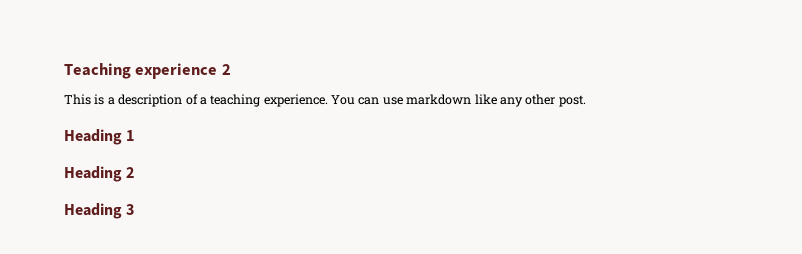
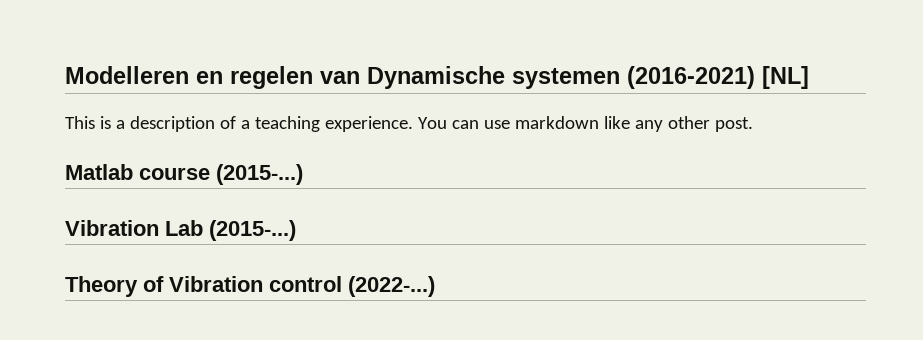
- Teaching experience 2
+ Modelleren en regelen van Dynamische systemen (2016-2021) [NL]
- Heading 1
- Heading 2
- Heading 3
+ Matlab course (2015-...)
+ Vibration Lab (2015-...)
+ Theory of Vibration control (2022-...)

